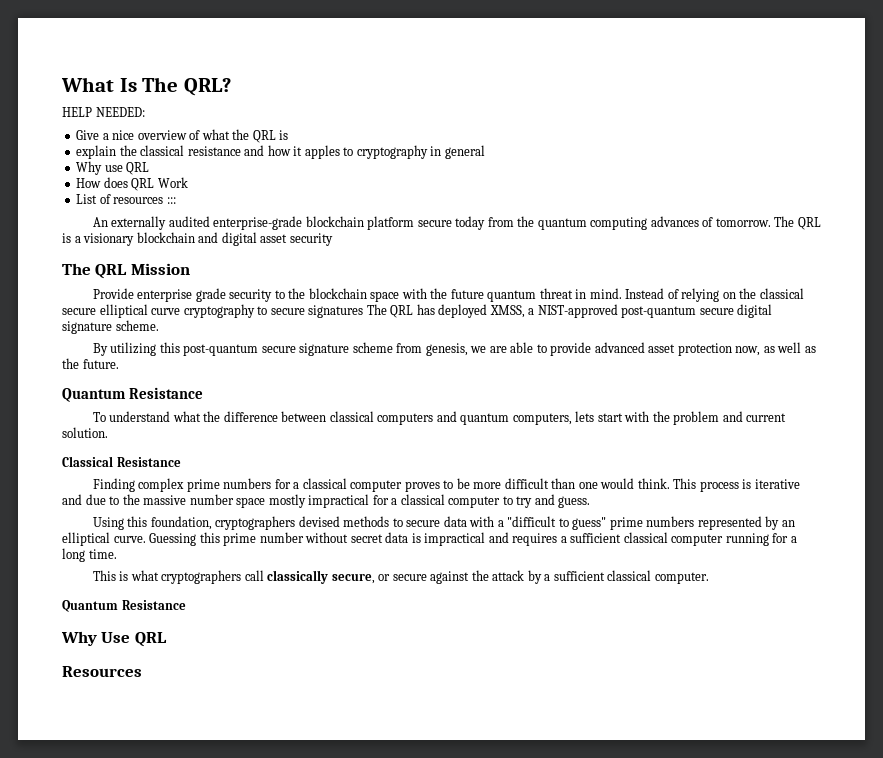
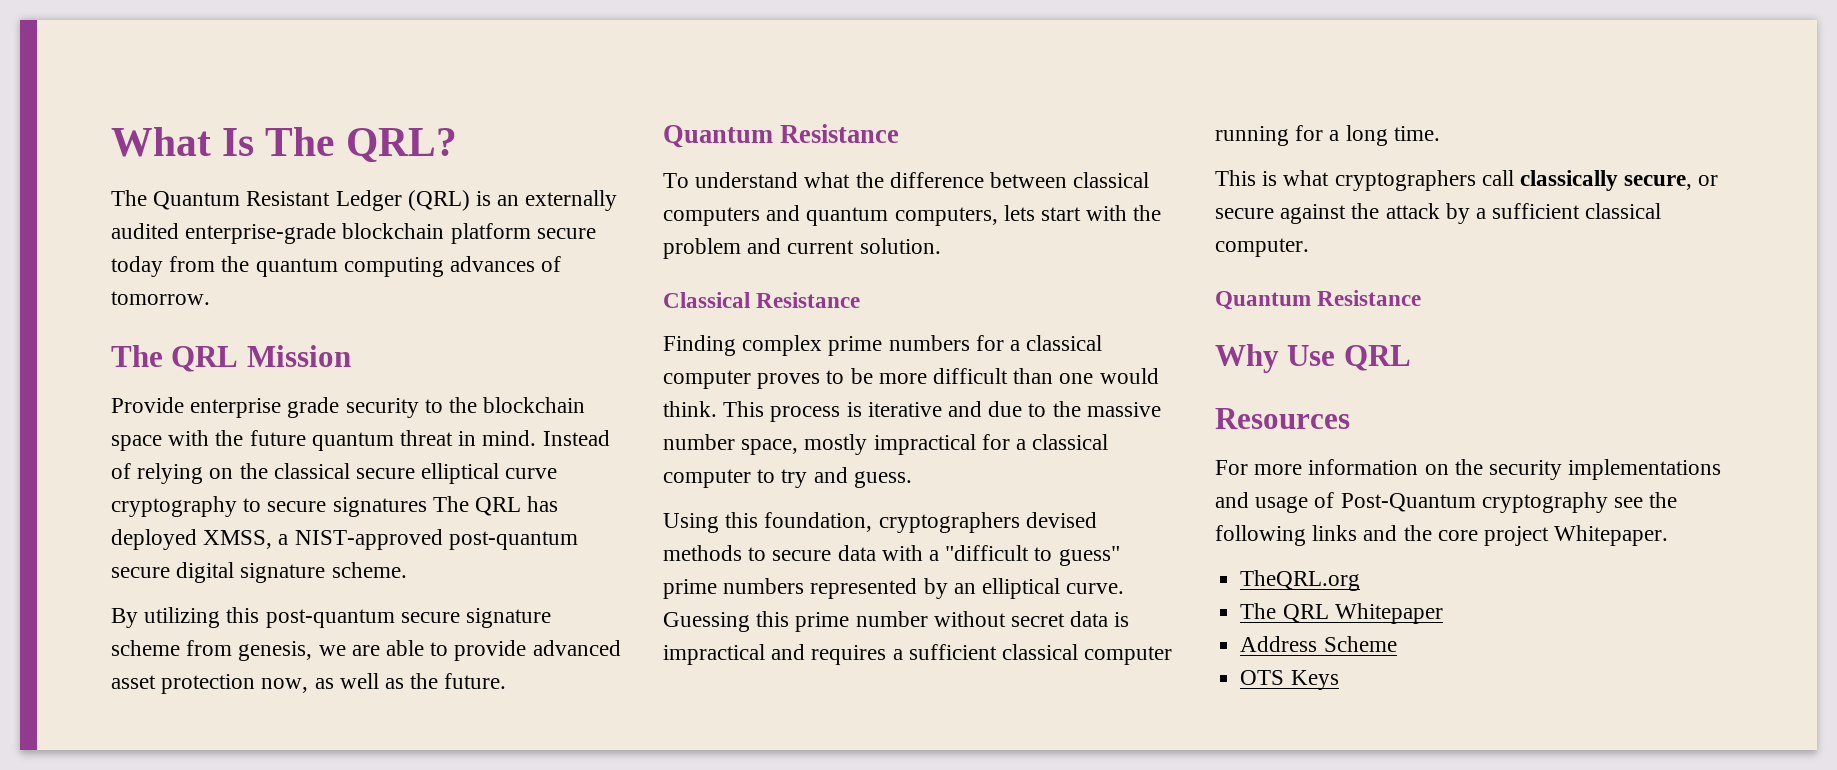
- HELP NEEDED:
- Give a nice overview of what the QRL is
- explain the classical resistance and how it apples to cryptography in general
- Why use QRL
- How does QRL Work
- List of resources :::
- An externally audited enterprise-grade blockchain platform secure today from the quantum computing advances of tomorrow. The QRL is a visionary blockchain and digital asset security
+ The Quantum Resistant Ledger (QRL) is an externally audited enterprise-grade blockchain platform secure today from the quantum computing advances of tomorrow.
- This process is iterative and due to the massive number space mostly impractical for a classical computer to try and guess.
+ This process is iterative and due to the massive number space, mostly impractical for a classical computer to try and guess.
+ For more information on the security implementations and usage of Post-Quantum cryptography see the following links and the core project Whitepaper.
+ TheQRL.org
+ The QRL Whitepaper
+ Address Scheme
+ OTS Keys

